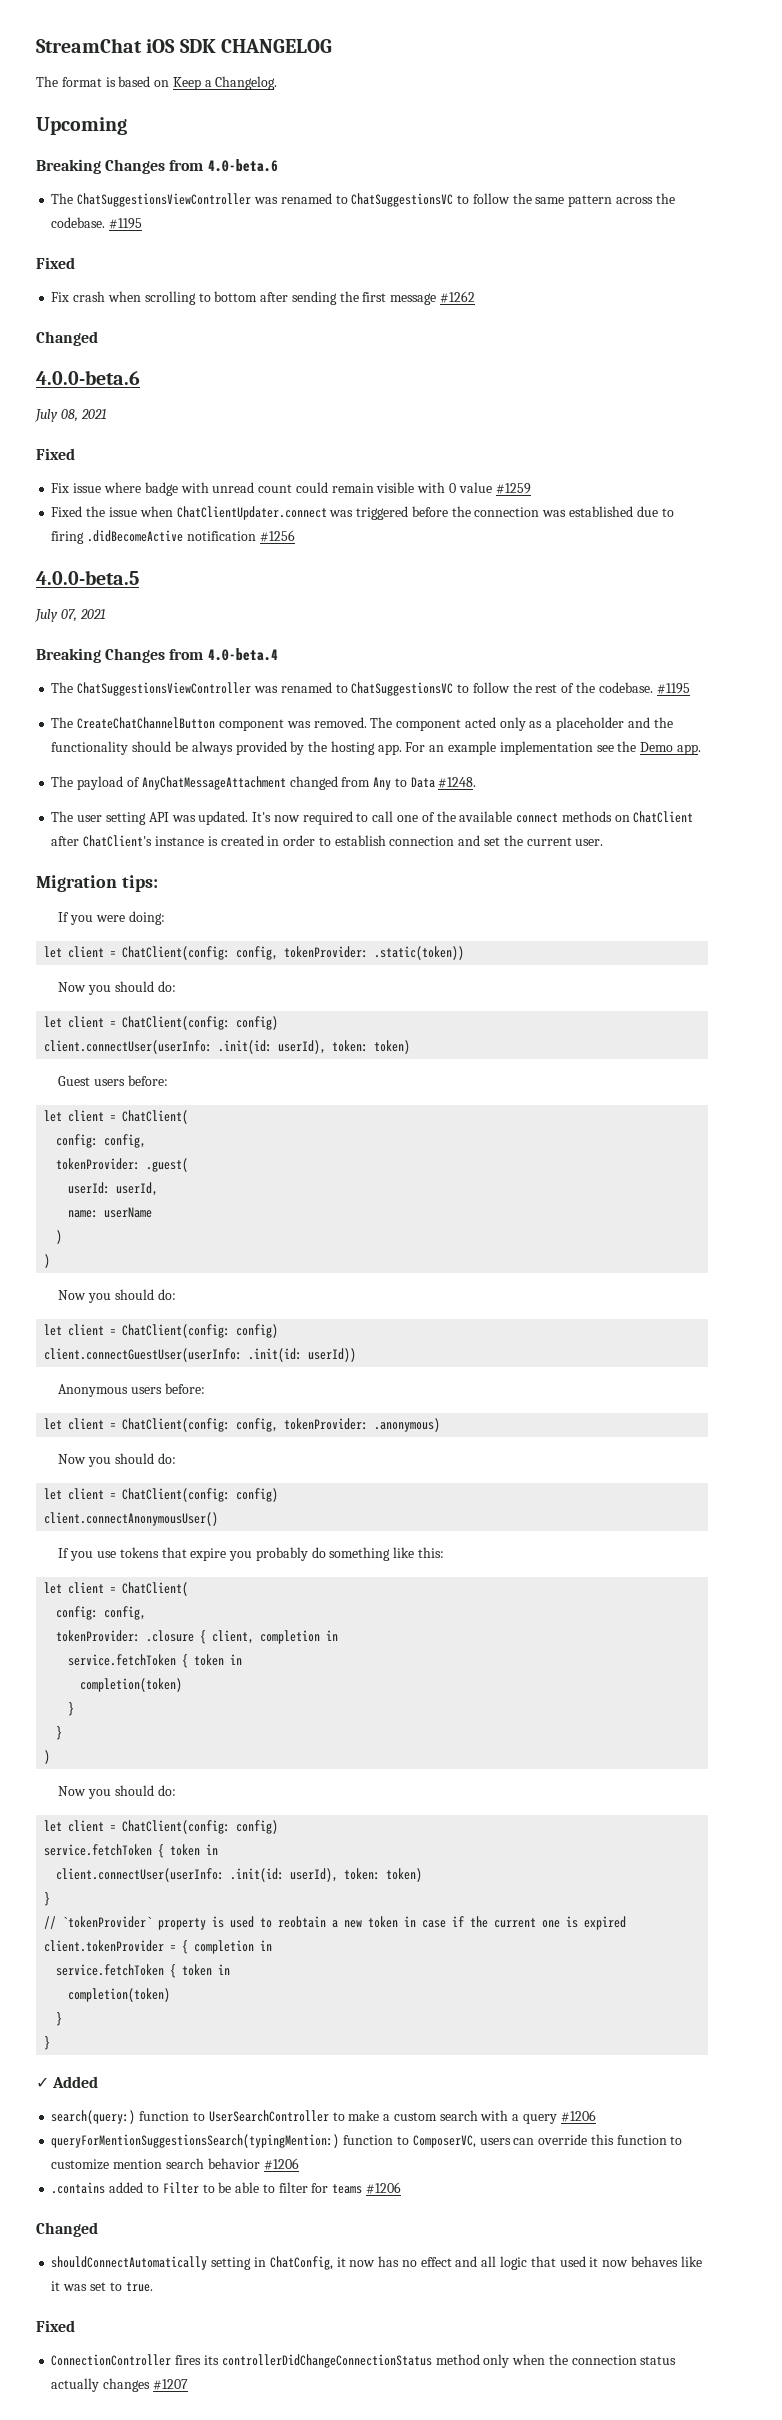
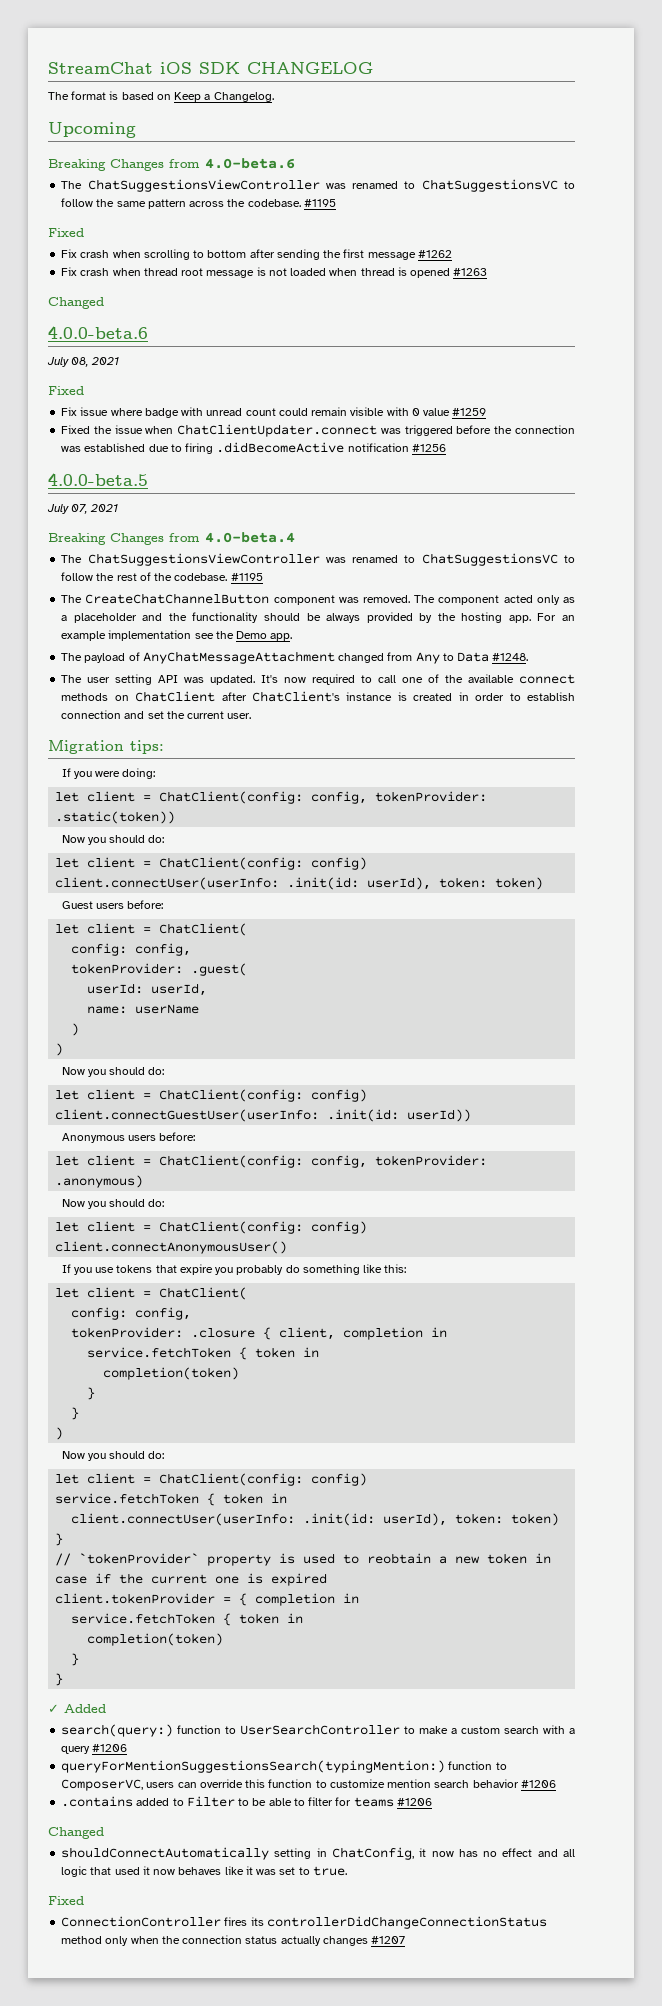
+ Fix crash when thread root message is not loaded when thread is opened #1263

